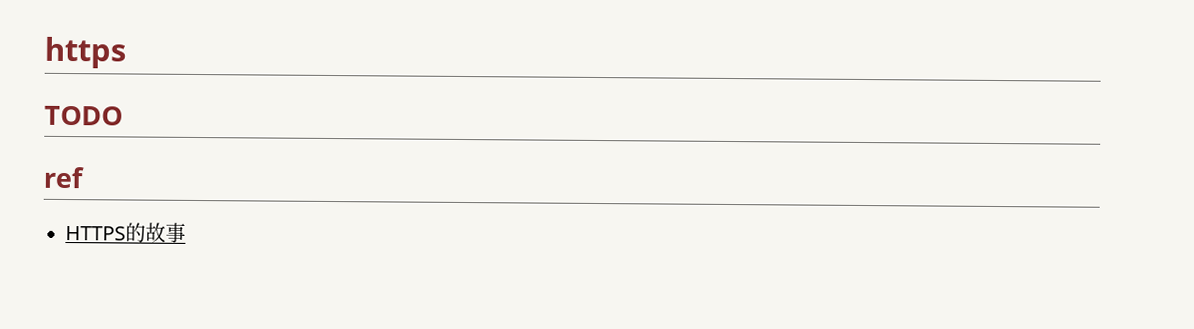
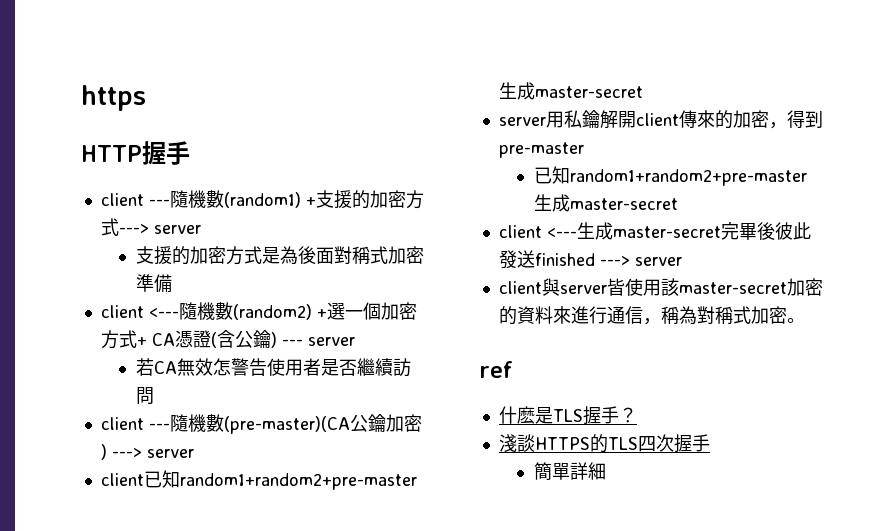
- TODO
+ HTTP握手
+ client ---隨機數(random1) +支援的加密方式---> server
+ 支援的加密方式是為後面對稱式加密準備
+ client <---隨機數(random2) +選一個加密方式+ CA憑證(含公鑰) --- server
+ 若CA無效怎警告使用者是否繼續訪問
+ client ---隨機數(pre-master)(CA公鑰加密) ---> server
+ client已知random1+random2+pre-master生成master-secret
+ server用私鑰解開client傳來的加密，得到pre-master
+ 已知random1+random2+pre-master生成master-secret
+ client <---生成master-secret完畢後彼此發送finished ---> server
+ client與server皆使用該master-secret加密的資料來進行通信，稱為對稱式加密。
  ref
- HTTPS的故事
+ 什麽是TLS握手？
+ 淺談HTTPS的TLS四次握手
+ 簡單詳細

